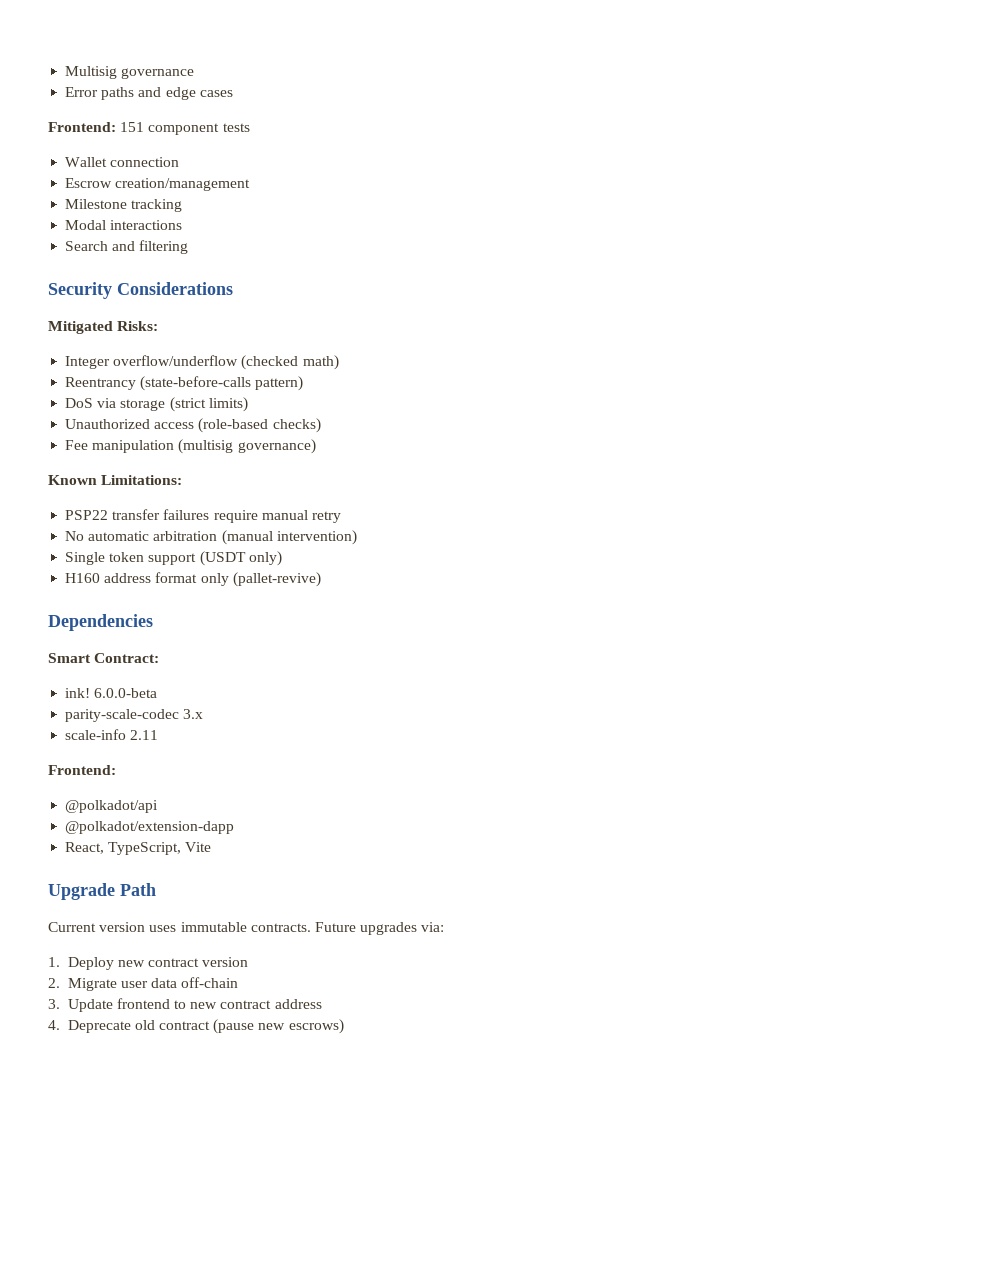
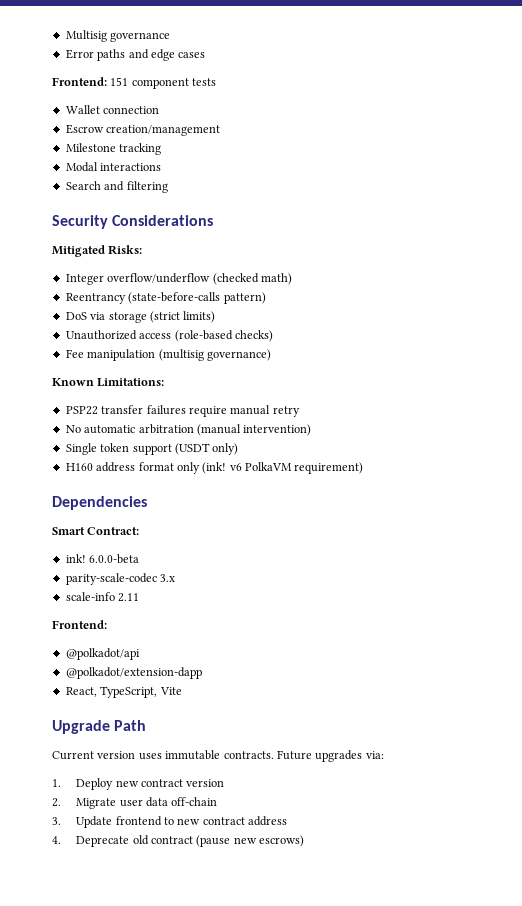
- H160 address format only (pallet-revive)
+ H160 address format only (ink! v6 PolkaVM requirement)

